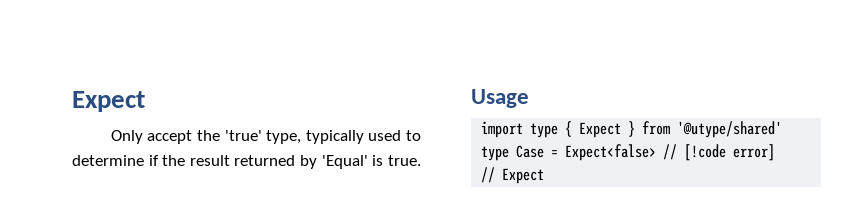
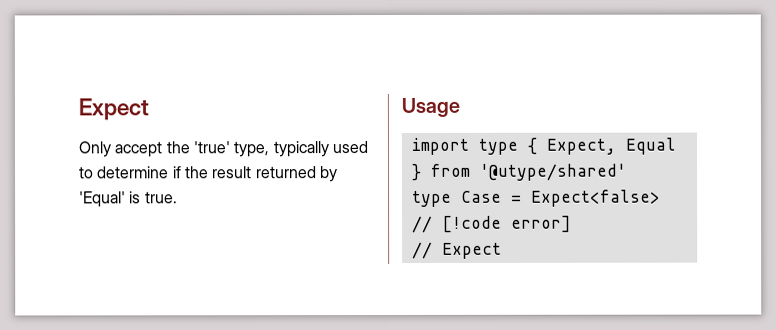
- import type { Expect } from '@utype/shared'
+ import type { Expect, Equal } from '@utype/shared'

